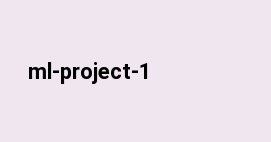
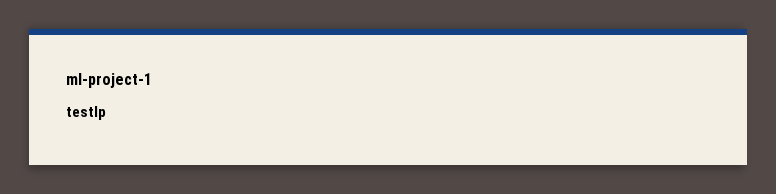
+ testlp

